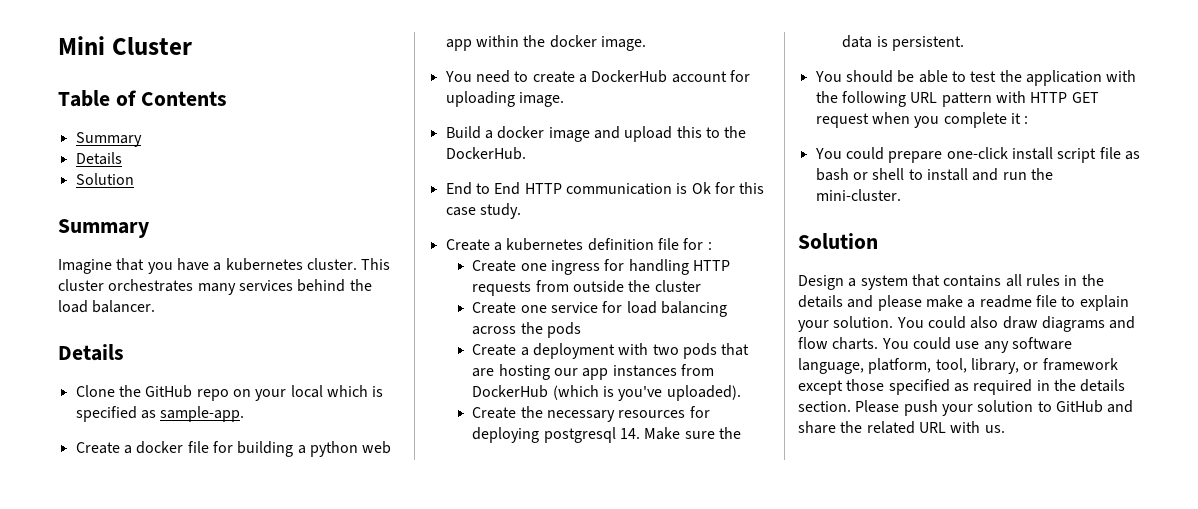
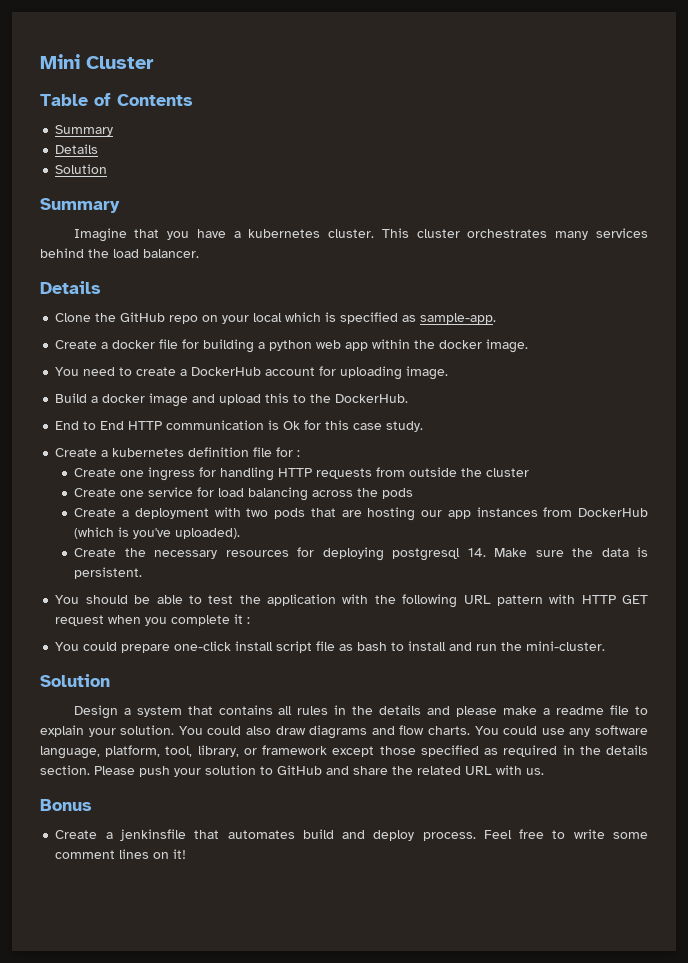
- You could prepare one-click install script file as bash or shell to install and run the mini-cluster.
+ You could prepare one-click install script file as bash to install and run the mini-cluster.
+ Bonus
+ Create a jenkinsfile that automates build and deploy process. Feel free to write some comment lines on it!

